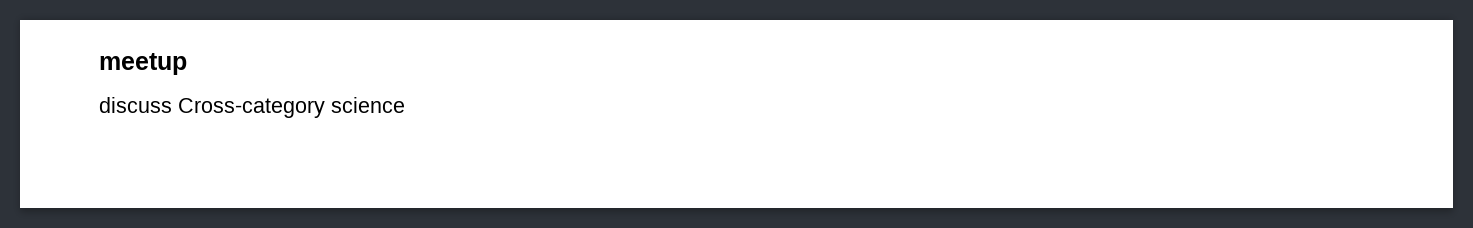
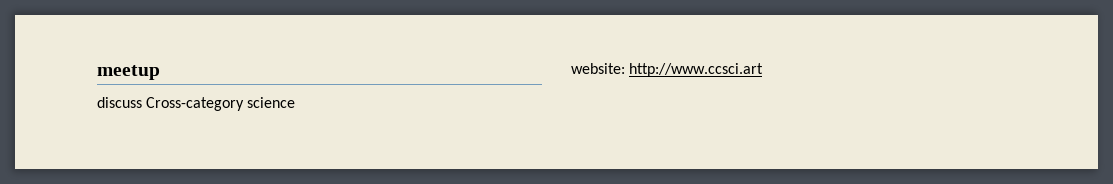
+ website: http://www.ccsci.art

